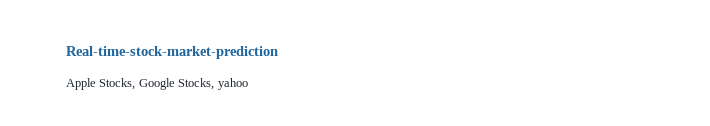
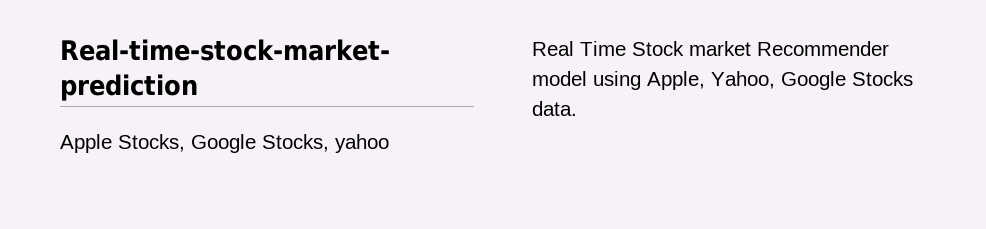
+ Real Time Stock market Recommender model using Apple, Yahoo, Google Stocks data.

